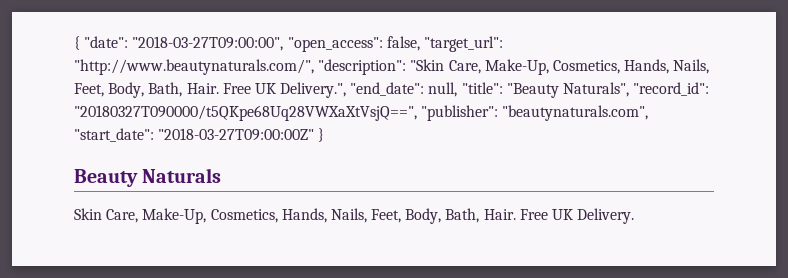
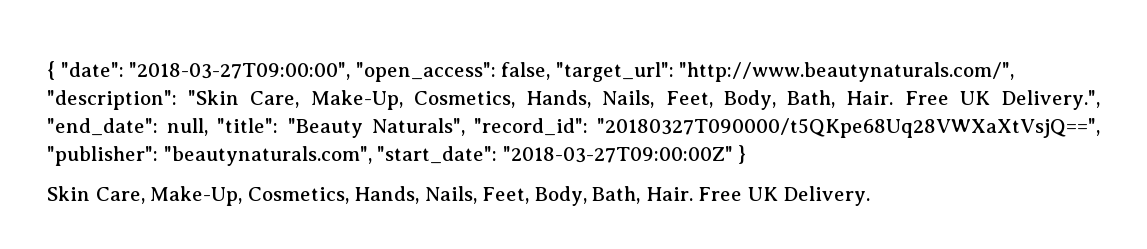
- Beauty Naturals

